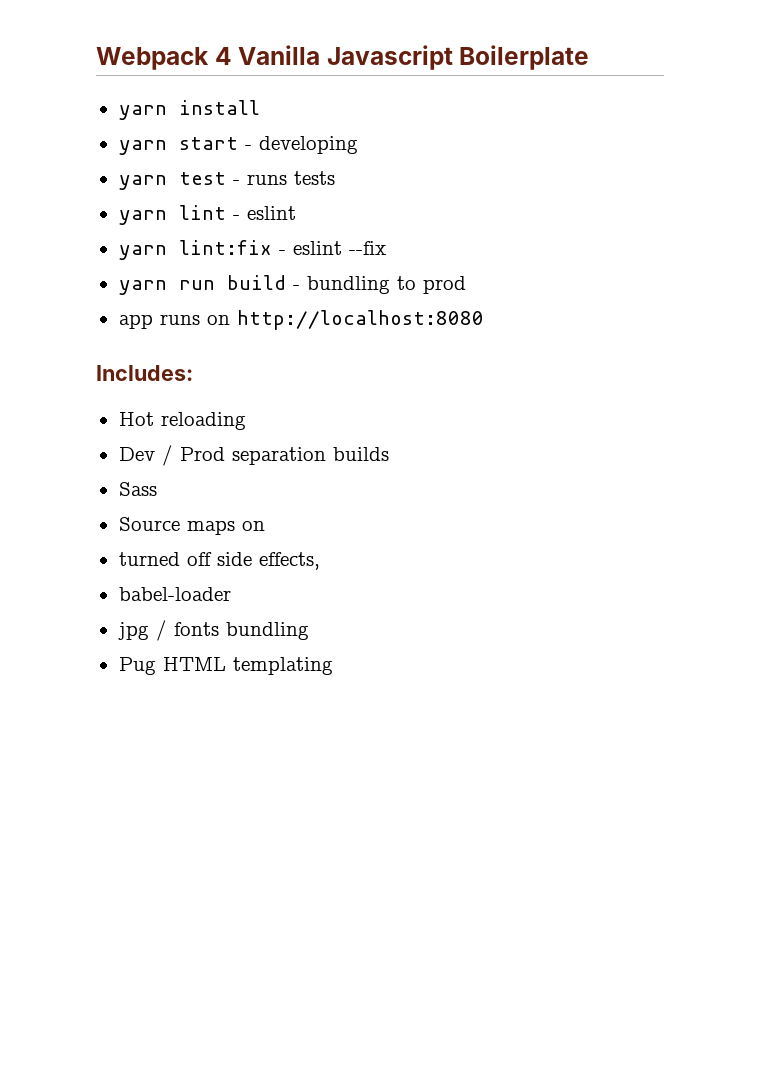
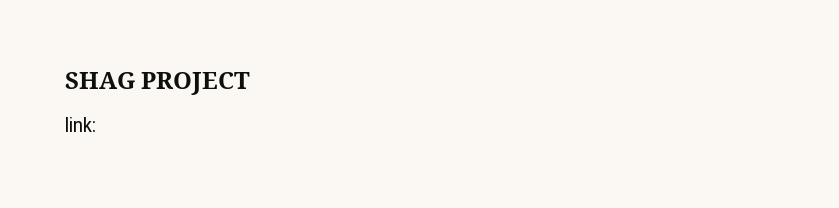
- Webpack 4 Vanilla Javascript Boilerplate
- yarn install
- yarn start - developing
- yarn test - runs tests
- yarn lint - eslint
- yarn lint:fix - eslint --fix
- yarn run build - bundling to prod
- app runs on http://localhost:8080
- Includes:
- Hot reloading
- Dev / Prod separation builds
- Sass
- Source maps on
- turned off side effects,
- babel-loader
- jpg / fonts bundling
- Pug HTML templating
+ SHAG PROJECT
+ link:

